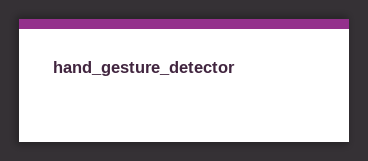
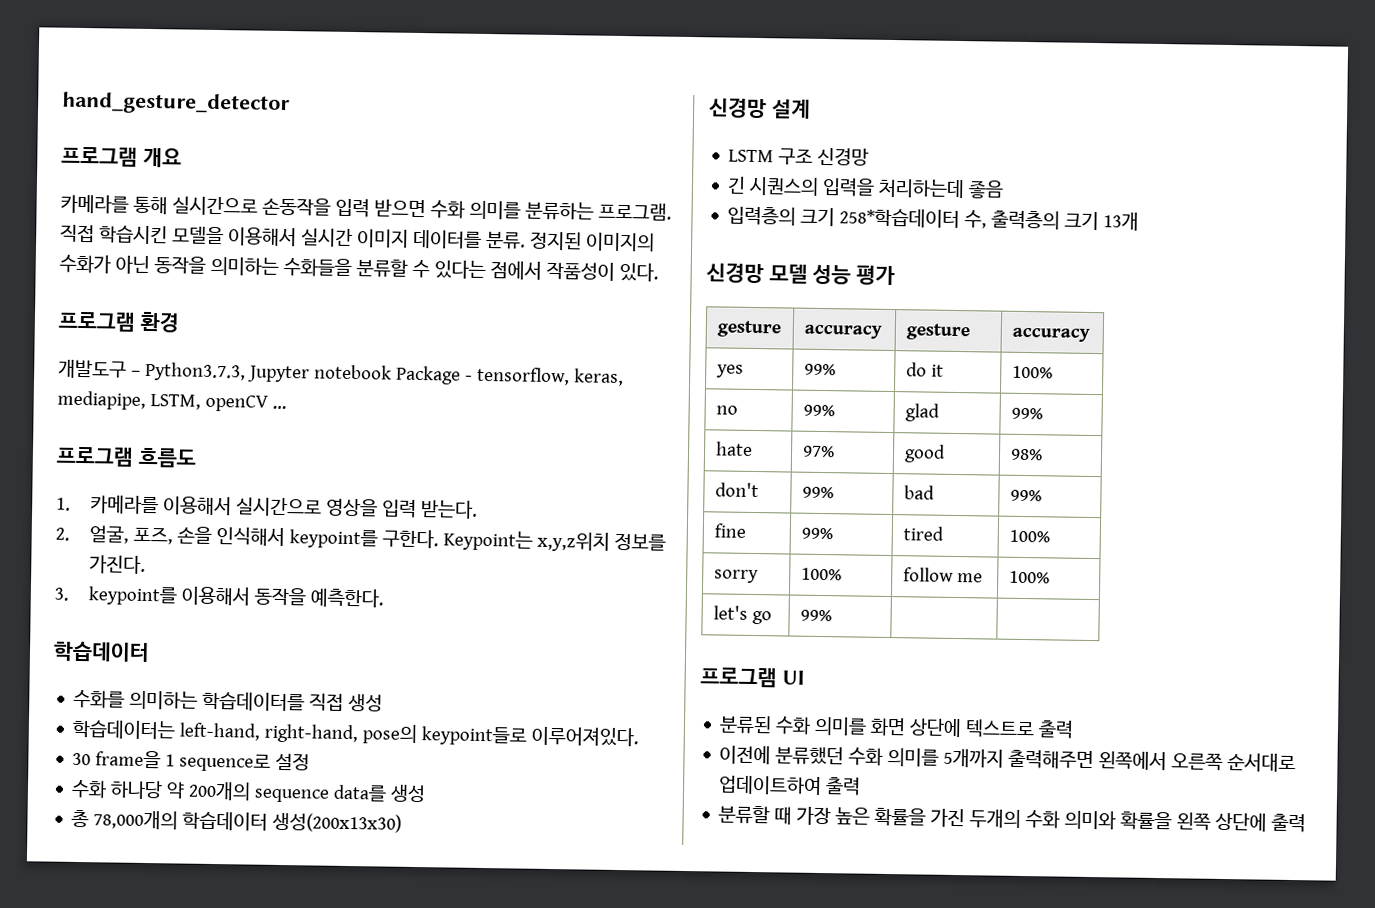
+ 프로그램 개요
+ 카메라를 통해 실시간으로 손동작을 입력 받으면 수화 의미를 분류하는 프로그램. 직접 학습시킨 모델을 이용해서 실시간 이미지 데이터를 분류. 정지된 이미지의 수화가 아닌 동작을 의미하는 수화들을 분류할 수 있다는 점에서 작품성이 있다.
+ 프로그램 환경
+ 개발도구 – Python3.7.3, Jupyter notebook Package - tensorflow, keras, mediapipe, LSTM, openCV …
+ 프로그램 흐름도
+ 1. 카메라를 이용해서 실시간으로 영상을 입력 받는다.
+ 2. 얼굴, 포즈, 손을 인식해서 keypoint를 구한다. Keypoint는 x,y,z위치 정보를 가진다.
+ 3. keypoint를 이용해서 동작을 예측한다.
+ 학습데이터
+ 수화를 의미하는 학습데이터를 직접 생성
+ 학습데이터는 left-hand, right-hand, pose의 keypoint들로 이루어져있다.
+ 30 frame을 1 sequence로 설정
+ 수화 하나당 약 200개의 sequence data를 생성
+ 총 78,000개의 학습데이터 생성(200x13x30)
+ 신경망 설계
+ LSTM 구조 신경망
+ 긴 시퀀스의 입력을 처리하는데 좋음
+ 입력층의 크기 258*학습데이터 수, 출력층의 크기 13개
+ 신경망 모델 성능 평가
+ gesture | accuracy | gesture | accuracy
+ yes | 99% | do it | 100%
+ no | 99% | glad | 99%
+ hate | 97% | good | 98%
+ don't | 99% | bad | 99%
+ fine | 99% | tired | 100%
+ sorry | 100% | follow me | 100%
+ let's go | 99% | |
+ 프로그램 UI
+ 분류된 수화 의미를 화면 상단에 텍스트로 출력
+ 이전에 분류했던 수화 의미를 5개까지 출력해주면 왼쪽에서 오른쪽 순서대로 업데이트하여 출력
+ 분류할 때 가장 높은 확률을 가진 두개의 수화 의미와 확률을 왼쪽 상단에 출력

